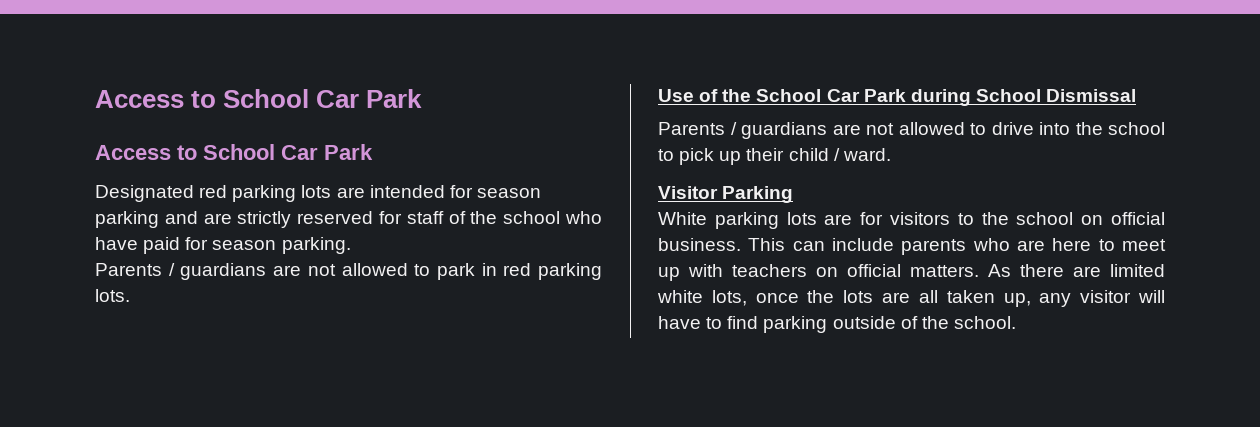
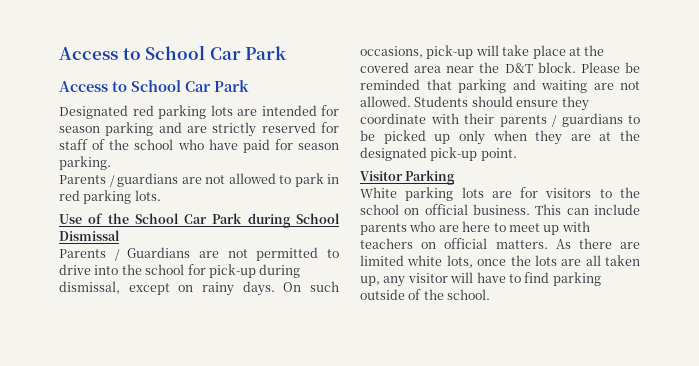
- Parents / guardians are not allowed to drive into the school to pick up their child / ward.
+ Parents / Guardians are not permitted to drive into the school for pick-up during dismissal, except on rainy days. On such occasions, pick-up will take place at the covered area near the D&T block. Please be reminded that parking and waiting are not allowed. Students should ensure they coordinate with their parents / guardians to be picked up only when they are at the designated pick-up point.

